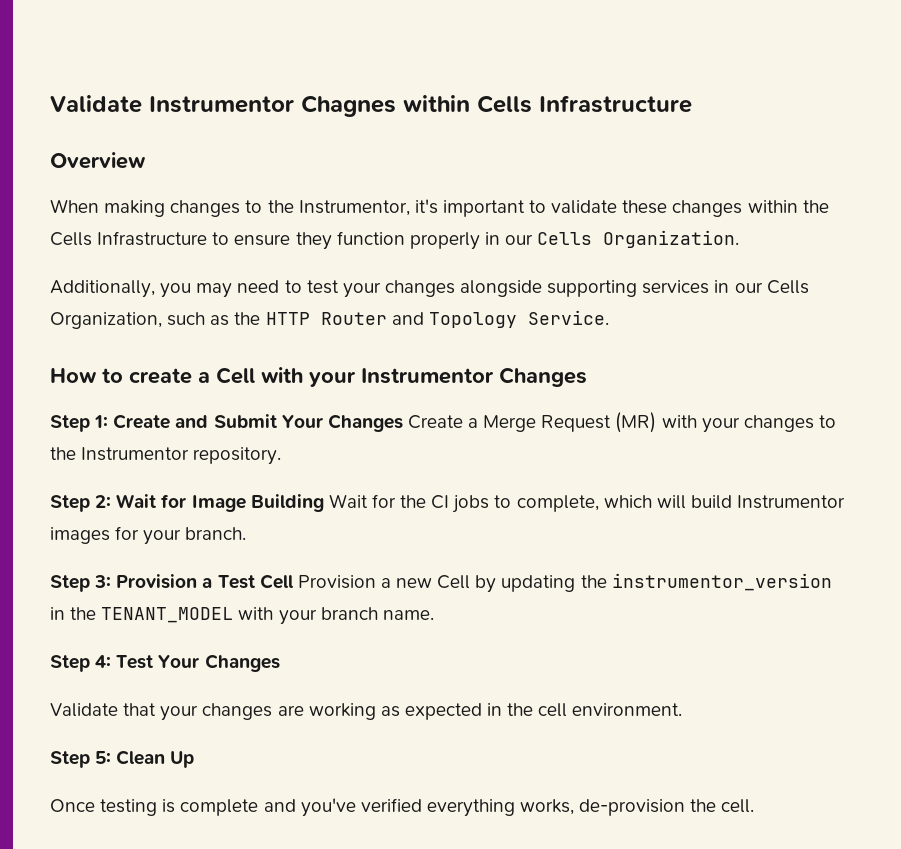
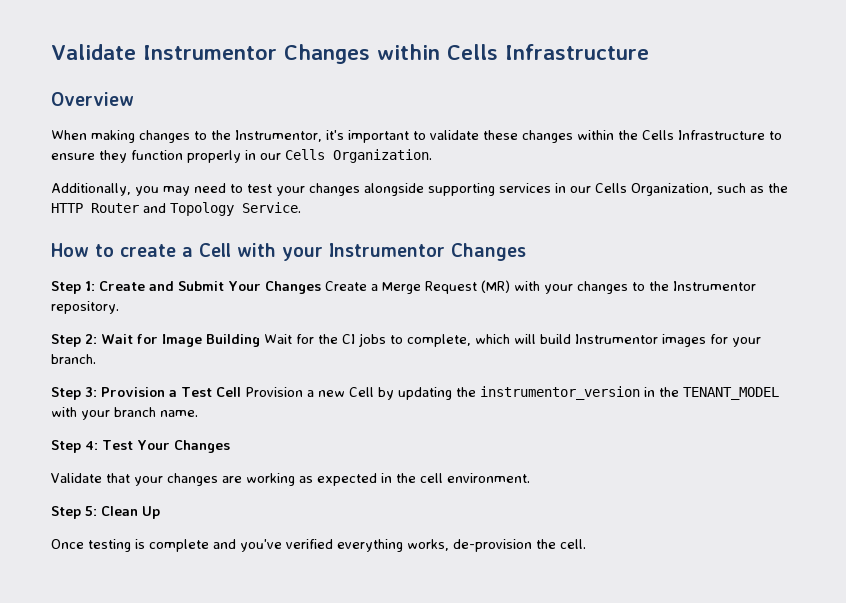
- Validate Instrumentor Chagnes within Cells Infrastructure
+ Validate Instrumentor Changes within Cells Infrastructure

